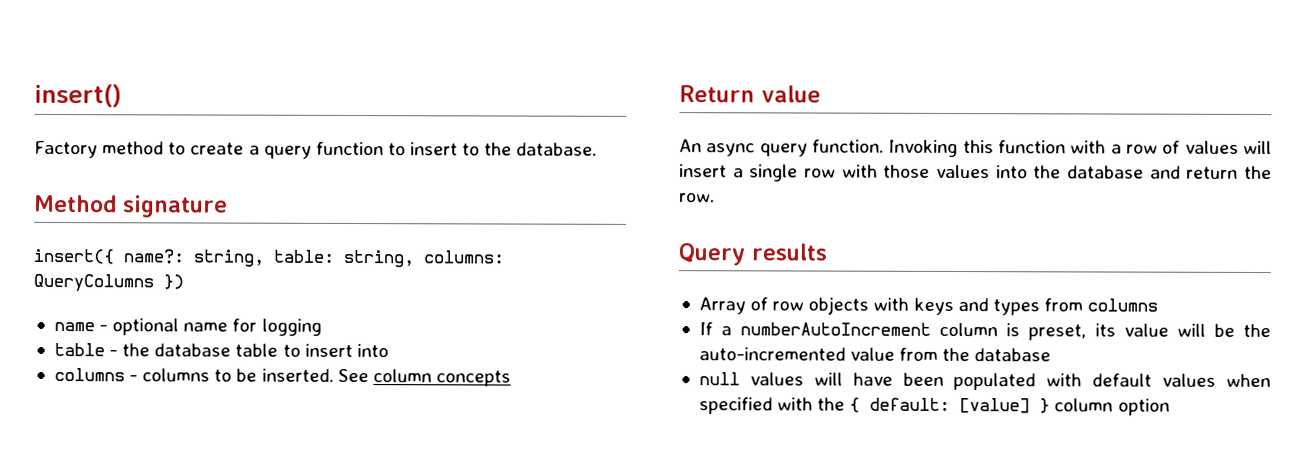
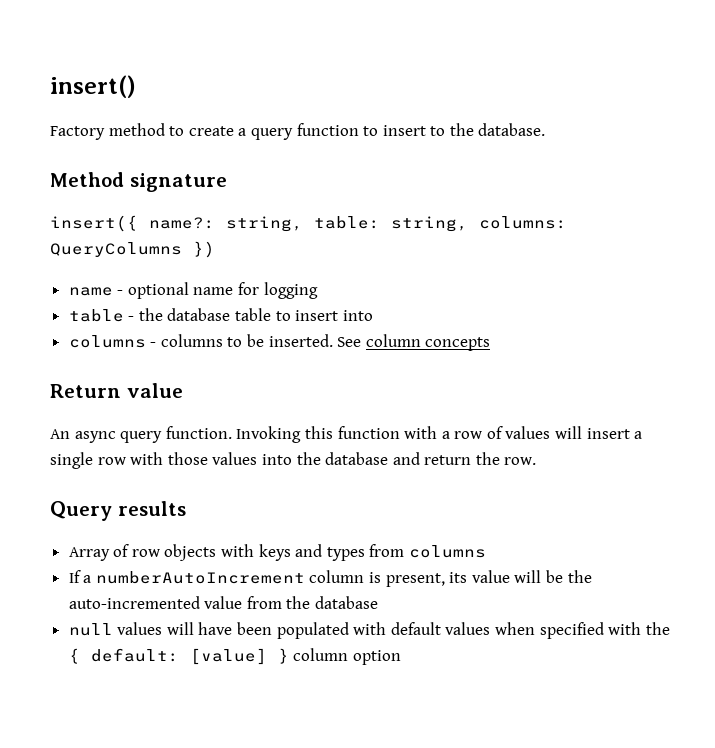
- If a numberAutoIncrement column is preset, its value will be the auto-incremented value from the database
+ If a numberAutoIncrement column is present, its value will be the auto-incremented value from the database

